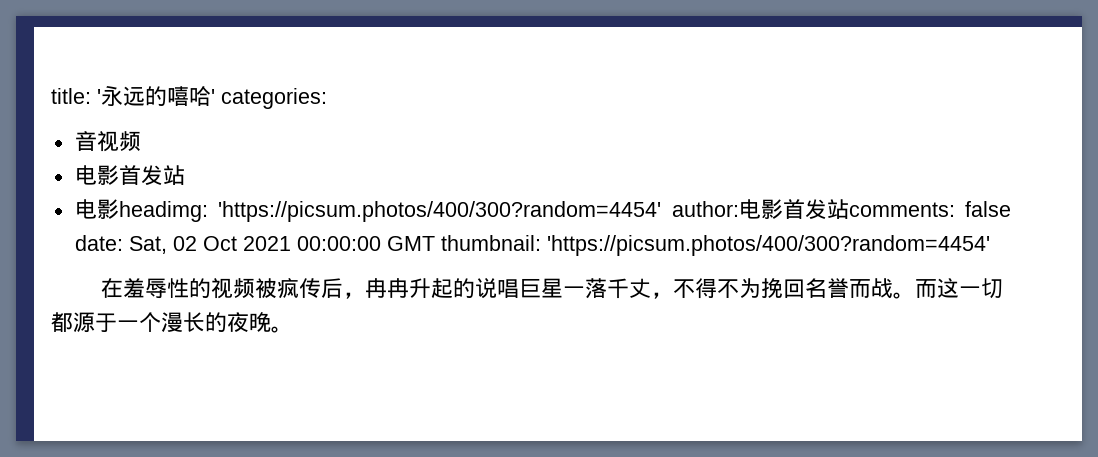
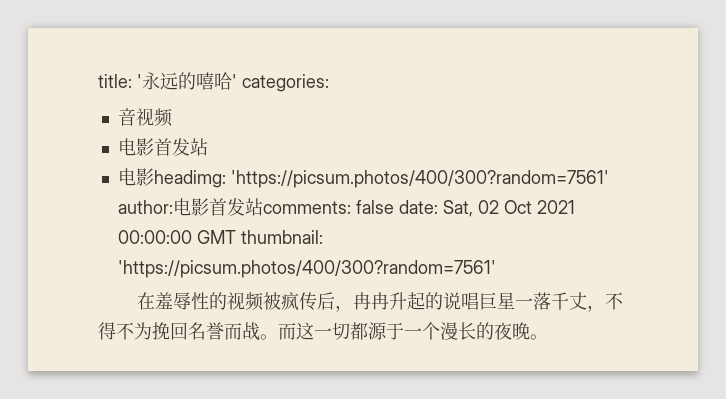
- 电影headimg: 'https://picsum.photos/400/300?random=4454' author:电影首发站comments: false date: Sat, 02 Oct 2021 00:00:00 GMT thumbnail: 'https://picsum.photos/400/300?random=4454'
+ 电影headimg: 'https://picsum.photos/400/300?random=7561' author:电影首发站comments: false date: Sat, 02 Oct 2021 00:00:00 GMT thumbnail: 'https://picsum.photos/400/300?random=7561'

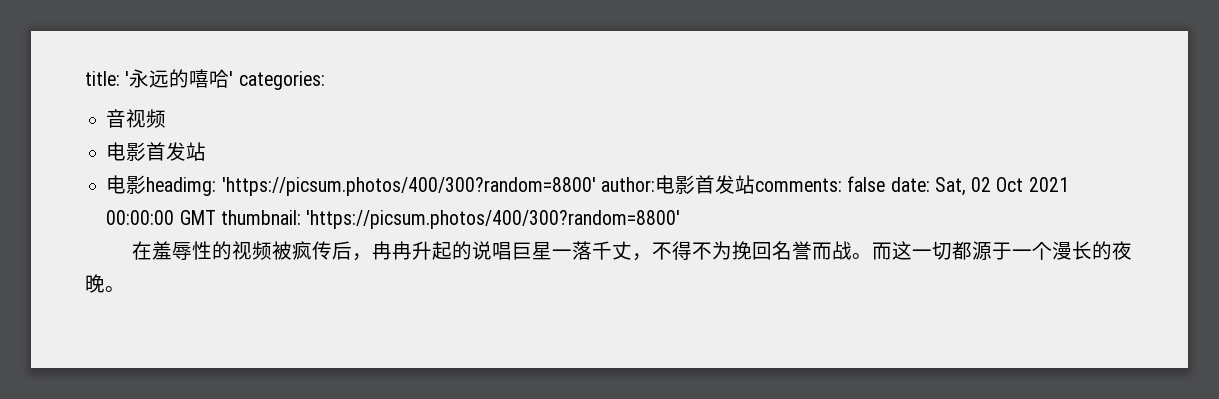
- 电影headimg: 'https://picsum.photos/400/300?random=7561' author:电影首发站comments: false date: Sat, 02 Oct 2021 00:00:00 GMT thumbnail: 'https://picsum.photos/400/300?random=7561'
+ 电影headimg: 'https://picsum.photos/400/300?random=8800' author:电影首发站comments: false date: Sat, 02 Oct 2021 00:00:00 GMT thumbnail: 'https://picsum.photos/400/300?random=8800'

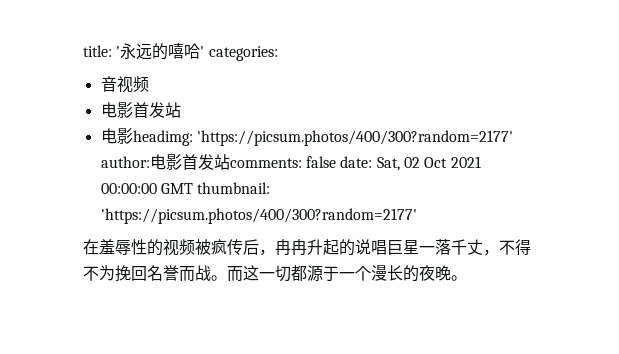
- 电影headimg: 'https://picsum.photos/400/300?random=8800' author:电影首发站comments: false date: Sat, 02 Oct 2021 00:00:00 GMT thumbnail: 'https://picsum.photos/400/300?random=8800'
+ 电影headimg: 'https://picsum.photos/400/300?random=2177' author:电影首发站comments: false date: Sat, 02 Oct 2021 00:00:00 GMT thumbnail: 'https://picsum.photos/400/300?random=2177'

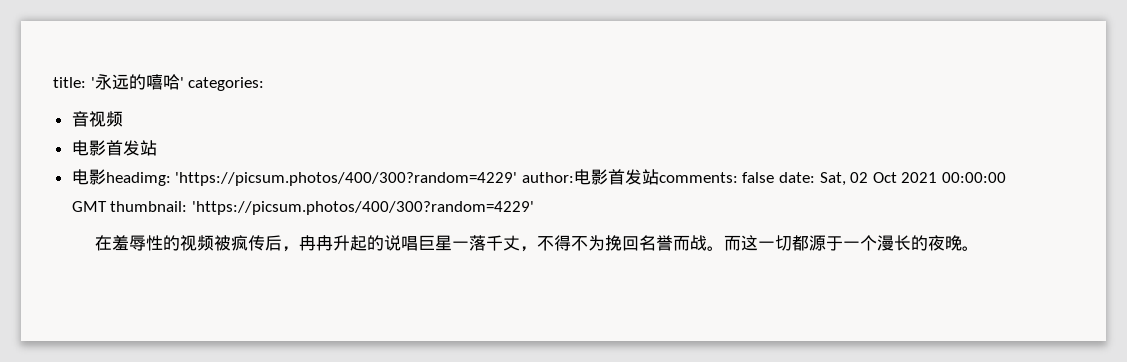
- 电影headimg: 'https://picsum.photos/400/300?random=2177' author:电影首发站comments: false date: Sat, 02 Oct 2021 00:00:00 GMT thumbnail: 'https://picsum.photos/400/300?random=2177'
+ 电影headimg: 'https://picsum.photos/400/300?random=4229' author:电影首发站comments: false date: Sat, 02 Oct 2021 00:00:00 GMT thumbnail: 'https://picsum.photos/400/300?random=4229'

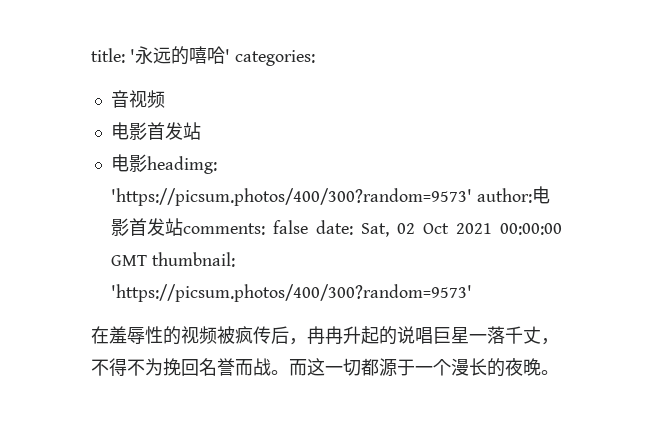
- 电影headimg: 'https://picsum.photos/400/300?random=4229' author:电影首发站comments: false date: Sat, 02 Oct 2021 00:00:00 GMT thumbnail: 'https://picsum.photos/400/300?random=4229'
+ 电影headimg: 'https://picsum.photos/400/300?random=9573' author:电影首发站comments: false date: Sat, 02 Oct 2021 00:00:00 GMT thumbnail: 'https://picsum.photos/400/300?random=9573'

